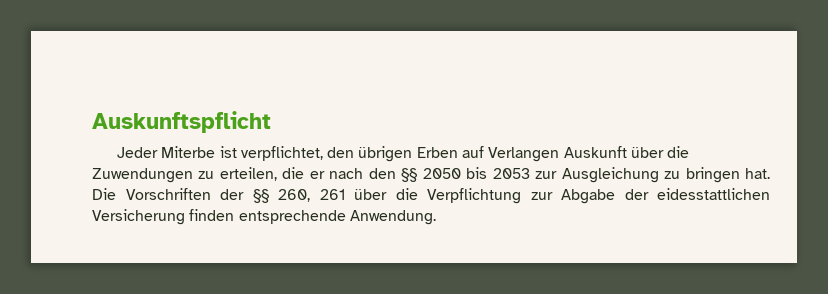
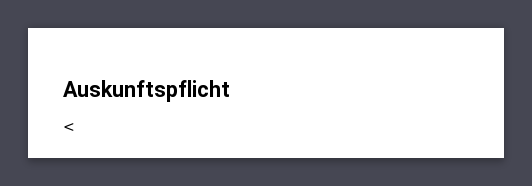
- Jeder Miterbe ist verpflichtet, den übrigen Erben auf Verlangen Auskunft über die Zuwendungen zu erteilen, die er nach den §§ 2050 bis 2053 zur Ausgleichung zu bringen hat. Die Vorschriften der §§ 260, 261 über die Verpflichtung zur Abgabe der eidesstattlichen Versicherung finden entsprechende Anwendung.
+ <

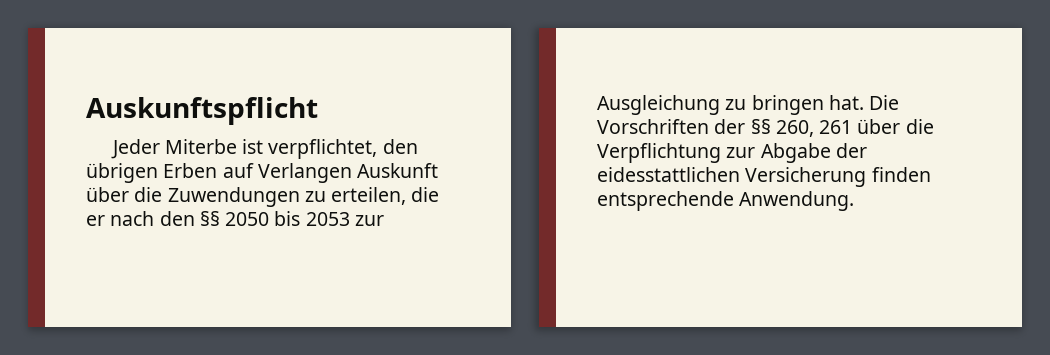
- <
+ Jeder Miterbe ist verpflichtet, den übrigen Erben auf Verlangen Auskunft über die Zuwendungen zu erteilen, die er nach den §§ 2050 bis 2053 zur Ausgleichung zu bringen hat. Die Vorschriften der §§ 260, 261 über die Verpflichtung zur Abgabe der eidesstattlichen Versicherung finden entsprechende Anwendung.

